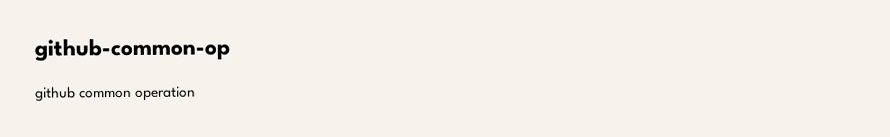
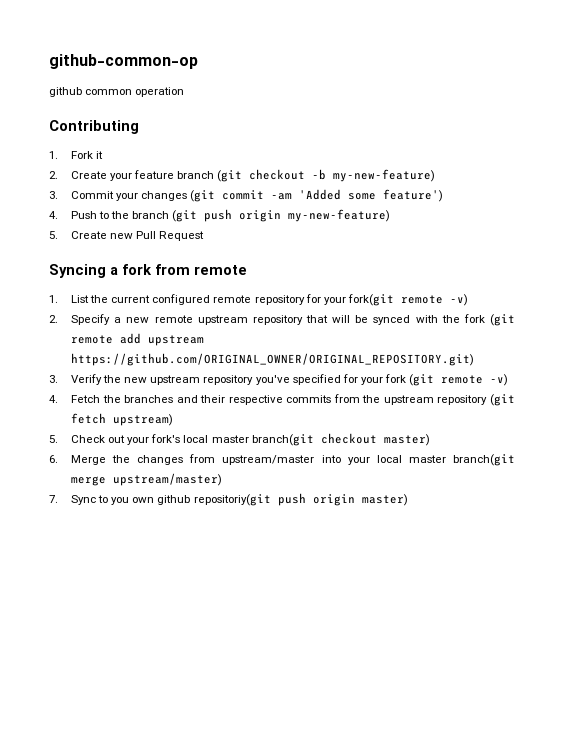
+ Contributing
+ 1. Fork it
+ 2. Create your feature branch (git checkout -b my-new-feature)
+ 3. Commit your changes (git commit -am 'Added some feature')
+ 4. Push to the branch (git push origin my-new-feature)
+ 5. Create new Pull Request
+ Syncing a fork from remote
+ 1. List the current configured remote repository for your fork(git remote -v)
+ 2. Specify a new remote upstream repository that will be synced with the fork (git remote add upstream https://github.com/ORIGINAL_OWNER/ORIGINAL_REPOSITORY.git)
+ 3. Verify the new upstream repository you've specified for your fork (git remote -v)
+ 4. Fetch the branches and their respective commits from the upstream repository (git fetch upstream)
+ 5. Check out your fork's local master branch(git checkout master)
+ 6. Merge the changes from upstream/master into your local master branch(git merge upstream/master)
+ 7. Sync to you own github repositoriy(git push origin master)

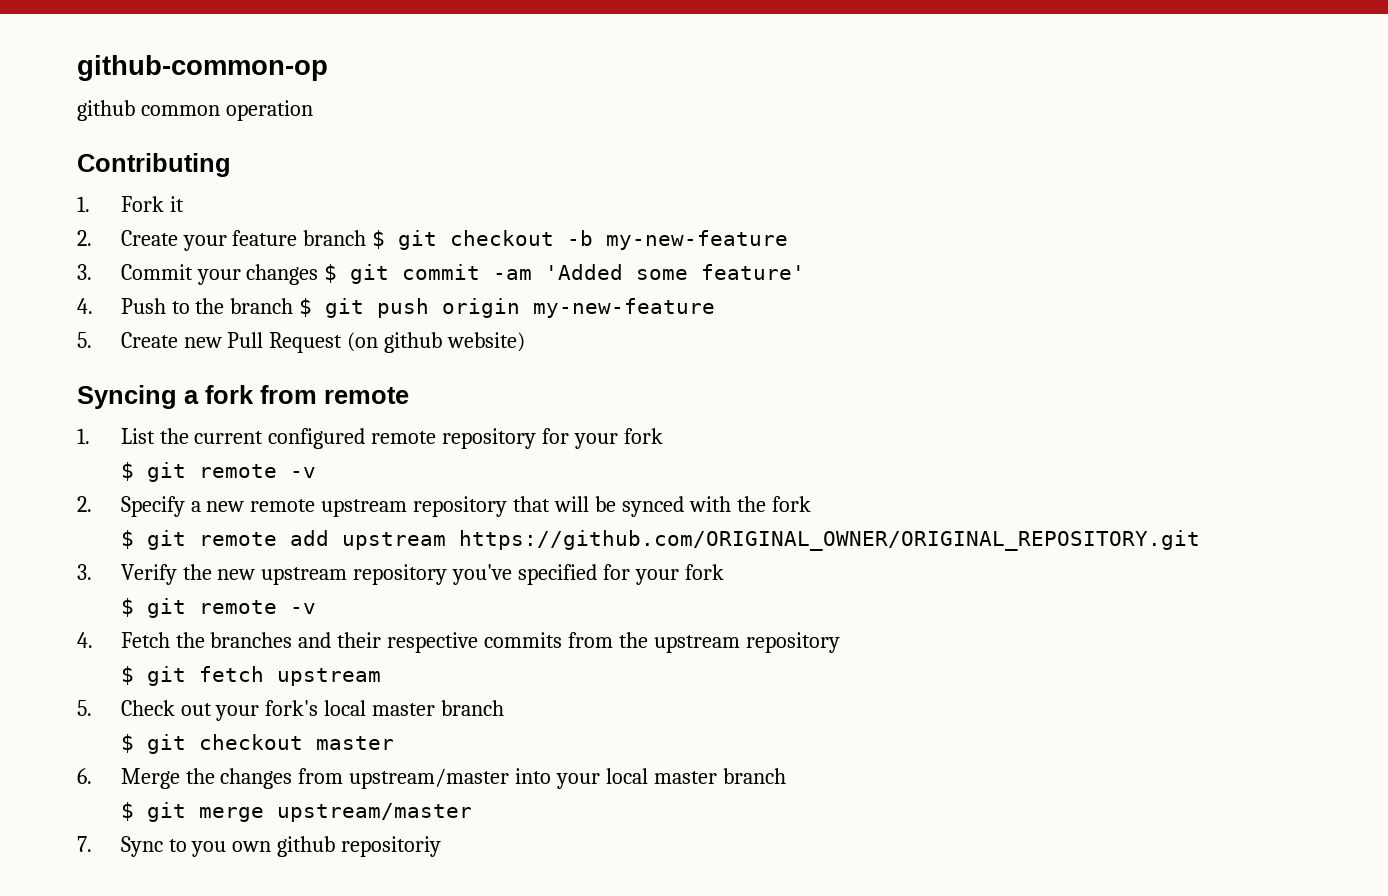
- 2. Create your feature branch (git checkout -b my-new-feature)
+ 2. Create your feature branch $ git checkout -b my-new-feature
- 3. Commit your changes (git commit -am 'Added some feature')
+ 3. Commit your changes $ git commit -am 'Added some feature'
- 4. Push to the branch (git push origin my-new-feature)
+ 4. Push to the branch $ git push origin my-new-feature
- 5. Create new Pull Request
+ 5. Create new Pull Request (on github website)
- 1. List the current configured remote repository for your fork(git remote -v)
+ 1. List the current configured remote repository for your fork
+ $ git remote -v
- 2. Specify a new remote upstream repository that will be synced with the fork (git remote add upstream https://github.com/ORIGINAL_OWNER/ORIGINAL_REPOSITORY.git)
+ 2. Specify a new remote upstream repository that will be synced with the fork
+ $ git remote add upstream https://github.com/ORIGINAL_OWNER/ORIGINAL_REPOSITORY.git
- 3. Verify the new upstream repository you've specified for your fork (git remote -v)
+ 3. Verify the new upstream repository you've specified for your fork
+ $ git remote -v
- 4. Fetch the branches and their respective commits from the upstream repository (git fetch upstream)
+ 4. Fetch the branches and their respective commits from the upstream repository
+ $ git fetch upstream
- 5. Check out your fork's local master branch(git checkout master)
+ 5. Check out your fork's local master branch
+ $ git checkout master
- 6. Merge the changes from upstream/master into your local master branch(git merge upstream/master)
+ 6. Merge the changes from upstream/master into your local master branch
+ $ git merge upstream/master
- 7. Sync to you own github repositoriy(git push origin master)
+ 7. Sync to you own github repositoriy

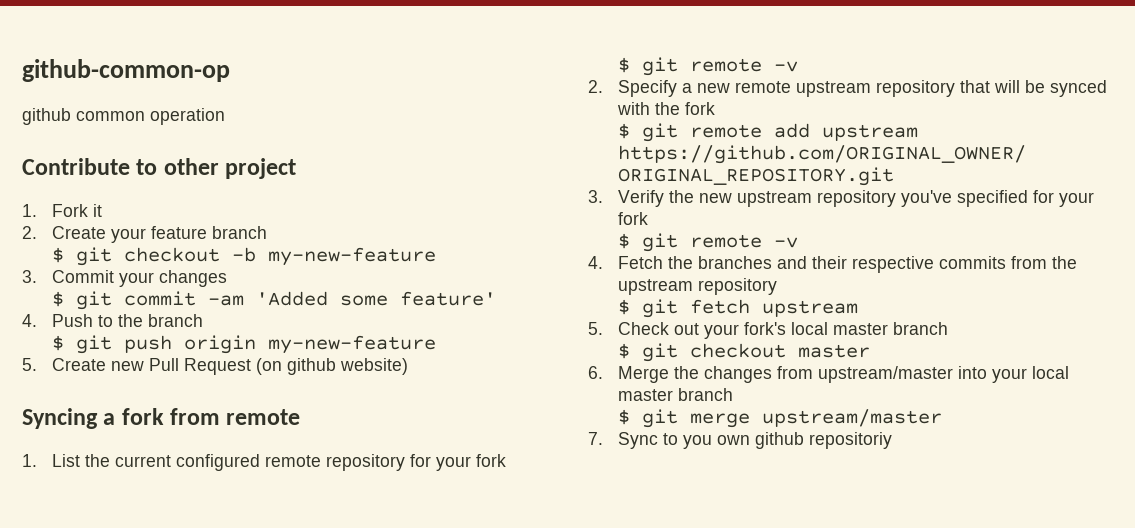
- Contributing
+ Contribute to other project
- 2. Create your feature branch $ git checkout -b my-new-feature
+ 2. Create your feature branch
+ $ git checkout -b my-new-feature
- 3. Commit your changes $ git commit -am 'Added some feature'
+ 3. Commit your changes
+ $ git commit -am 'Added some feature'
- 4. Push to the branch $ git push origin my-new-feature
+ 4. Push to the branch
+ $ git push origin my-new-feature

